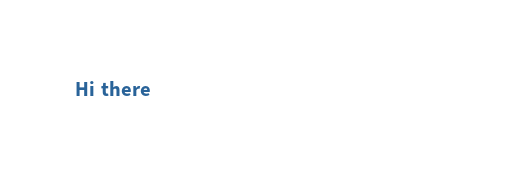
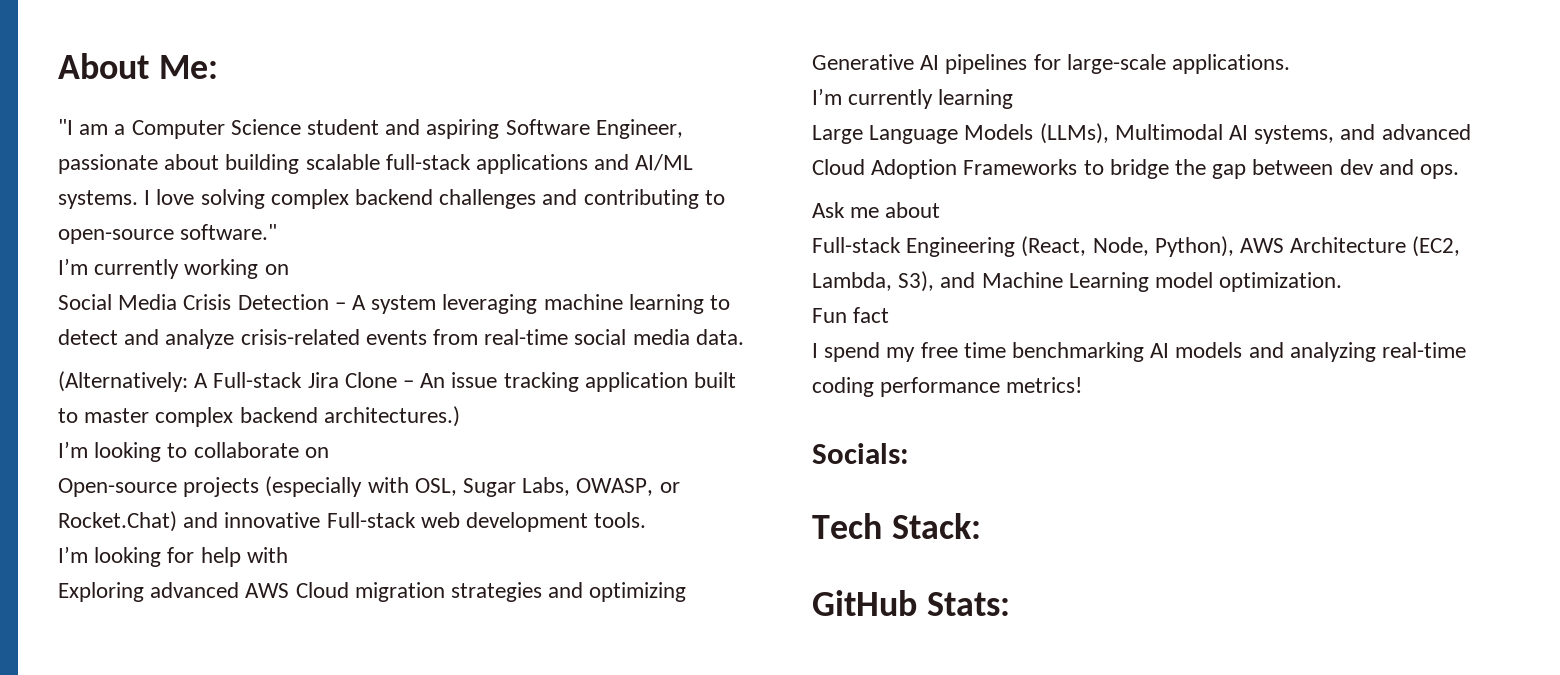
- Hi there
+ About Me:
+ "I am a Computer Science student and aspiring Software Engineer, passionate about building scalable full-stack applications and AI/ML systems. I love solving complex backend challenges and contributing to open-source software."
+ I’m currently working on
+ Social Media Crisis Detection – A system leveraging machine learning to detect and analyze crisis-related events from real-time social media data.
+ (Alternatively: A Full-stack Jira Clone – An issue tracking application built to master complex backend architectures.)
+ I’m looking to collaborate on
+ Open-source projects (especially with OSL, Sugar Labs, OWASP, or Rocket.Chat) and innovative Full-stack web development tools.
+ I’m looking for help with
+ Exploring advanced AWS Cloud migration strategies and optimizing Generative AI pipelines for large-scale applications.
+ I’m currently learning
+ Large Language Models (LLMs), Multimodal AI systems, and advanced Cloud Adoption Frameworks to bridge the gap between dev and ops.
+ Ask me about
+ Full-stack Engineering (React, Node, Python), AWS Architecture (EC2, Lambda, S3), and Machine Learning model optimization.
+ Fun fact
+ I spend my free time benchmarking AI models and analyzing real-time coding performance metrics!
+ Socials:
+ Tech Stack:
+ GitHub Stats:

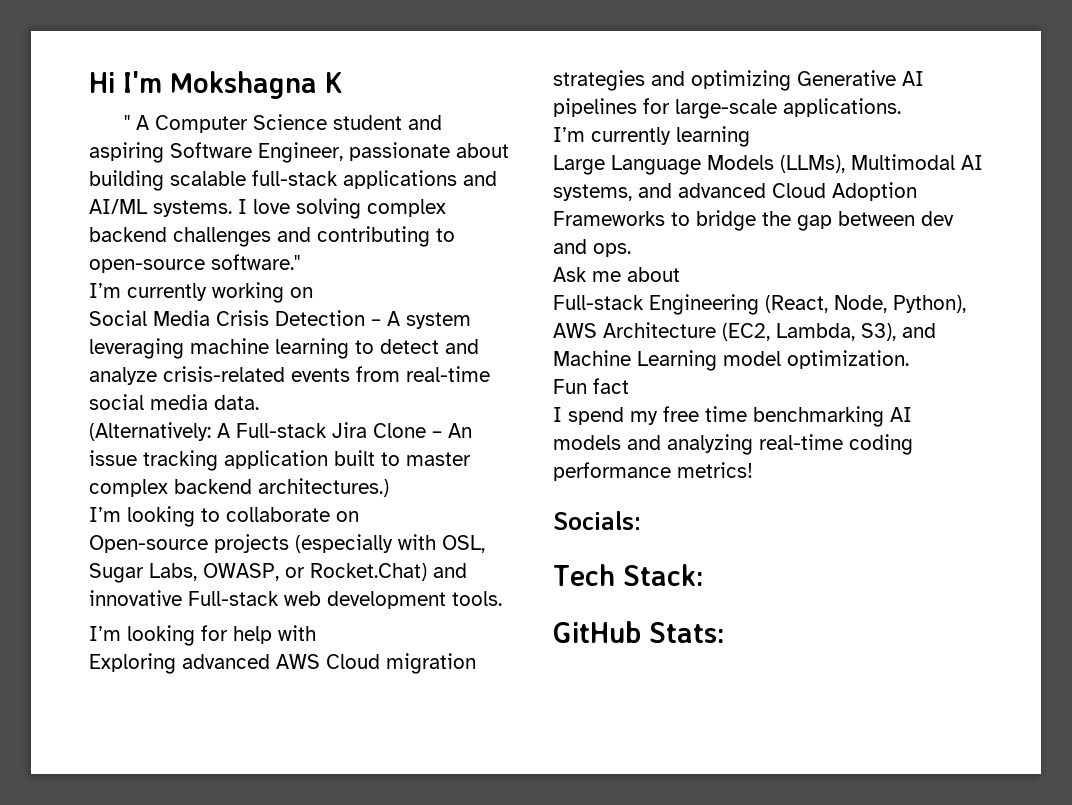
- About Me:
- "I am a Computer Science student and aspiring Software Engineer, passionate about building scalable full-stack applications and AI/ML systems.
+ Hi I'm Mokshagna K
+ " A Computer Science student and aspiring Software Engineer, passionate about building scalable full-stack applications and AI/ML systems.

